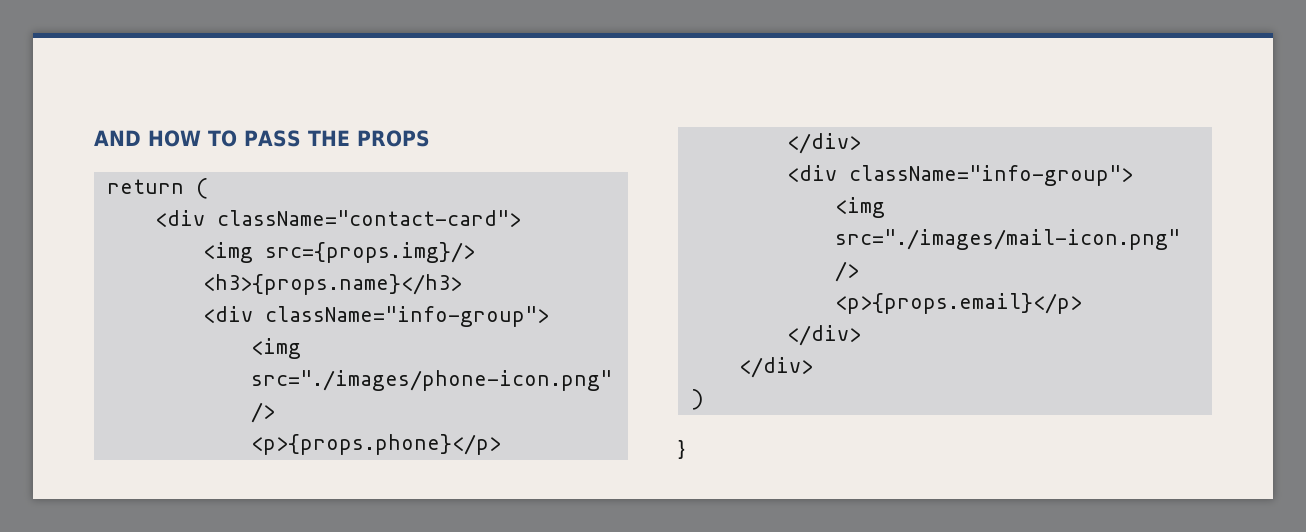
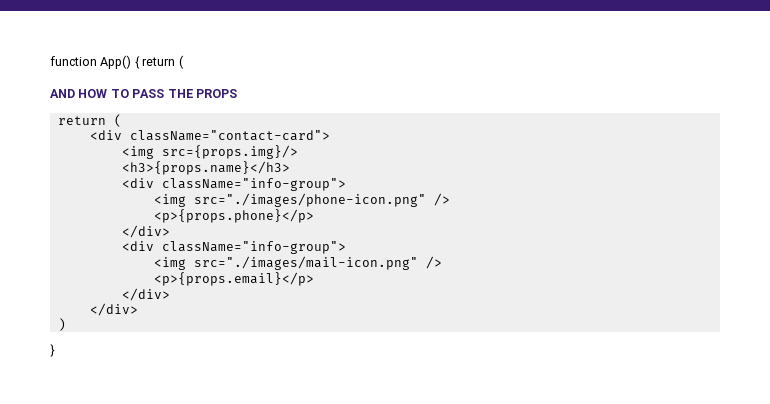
+ function App() { return (

